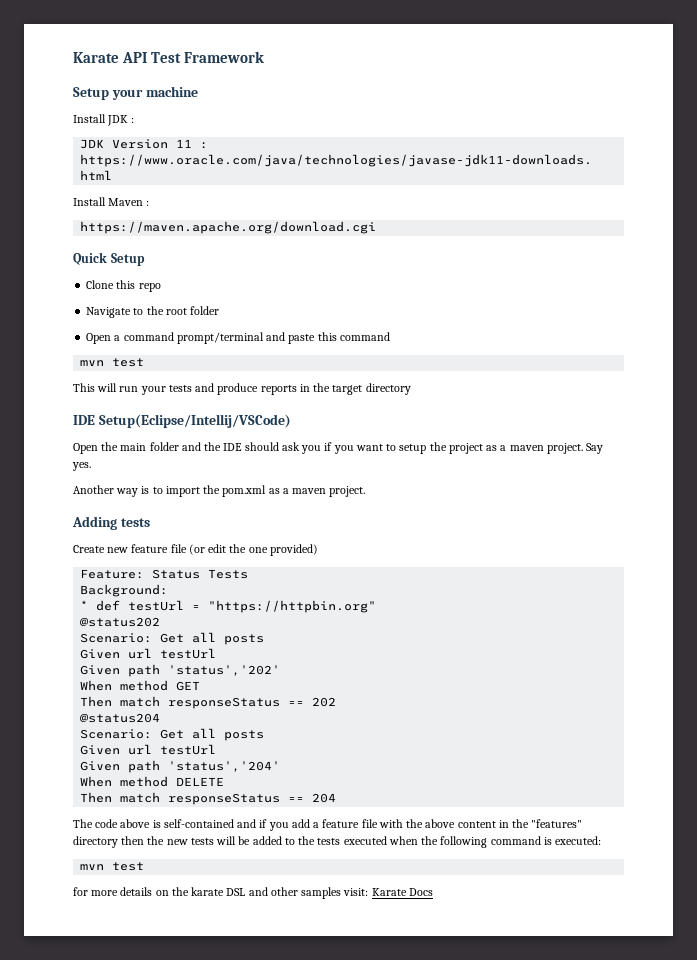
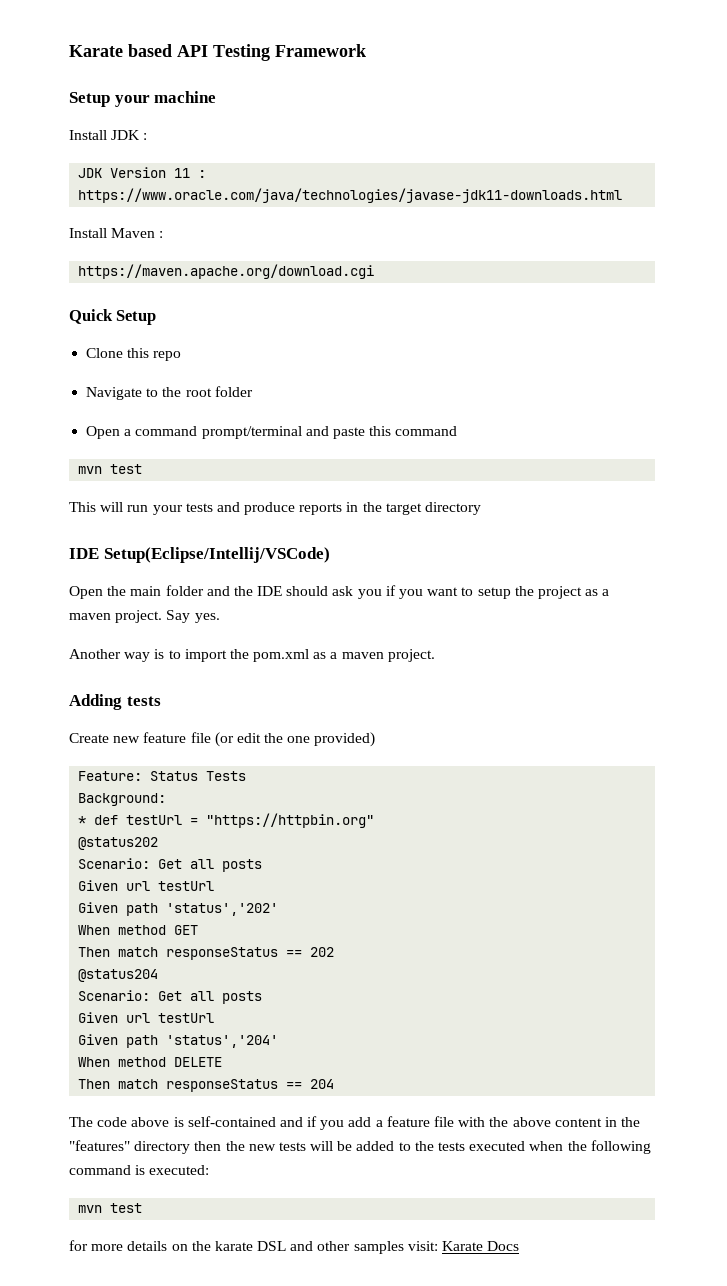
- Karate API Test Framework
+ Karate based API Testing Framework

